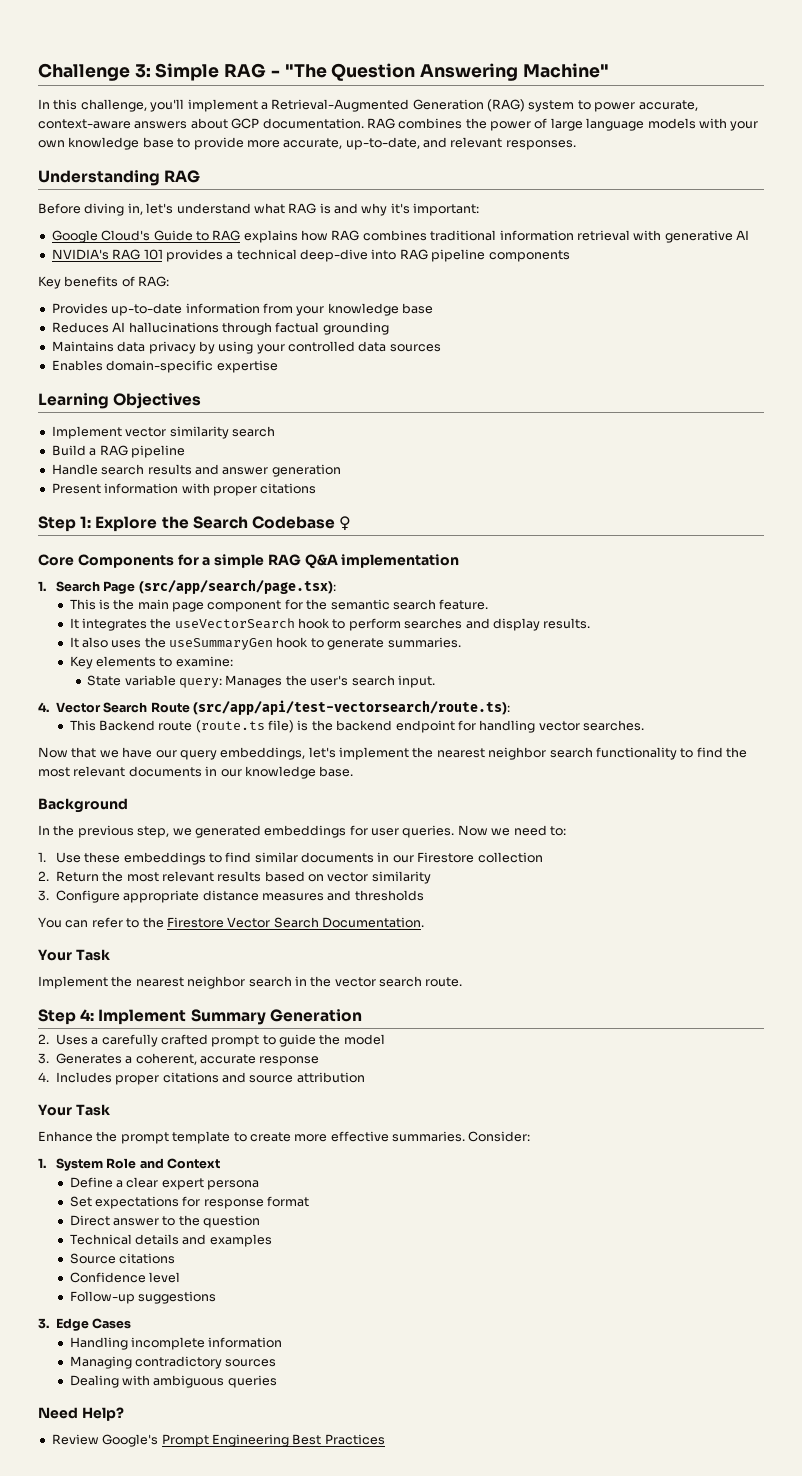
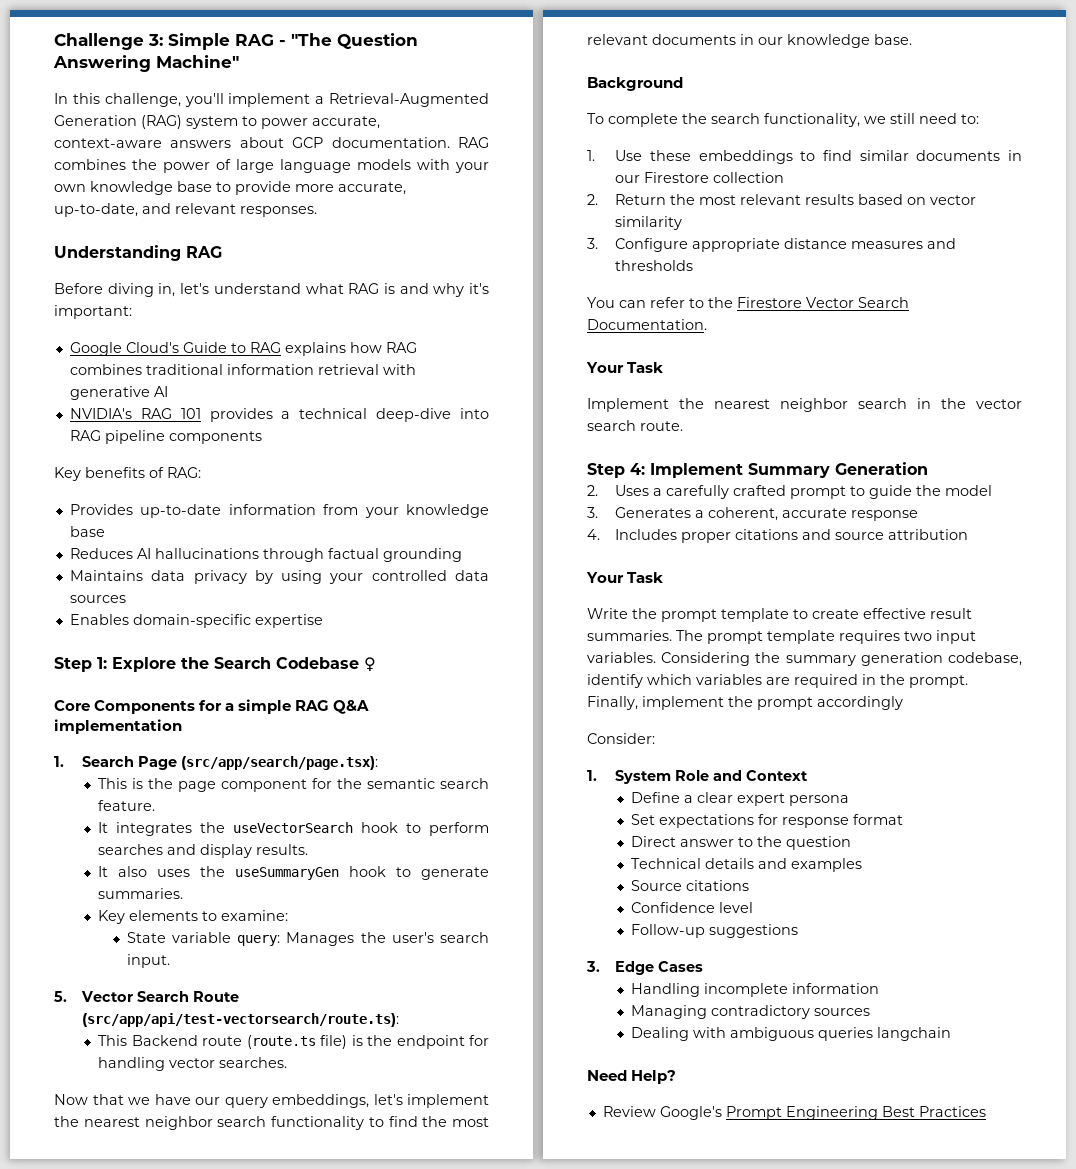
- Learning Objectives
- Implement vector similarity search
- Build a RAG pipeline
- Handle search results and answer generation
- Present information with proper citations
- This is the main page component for the semantic search feature.
+ This is the page component for the semantic search feature.
- 4. Vector Search Route (src/app/api/test-vectorsearch/route.ts):
+ 5. Vector Search Route (src/app/api/test-vectorsearch/route.ts):
- This Backend route (route.ts file) is the backend endpoint for handling vector searches.
+ This Backend route (route.ts file) is the endpoint for handling vector searches.
- In the previous step, we generated embeddings for user queries. Now we need to:
+ To complete the search functionality, we still need to:
- Enhance the prompt template to create more effective summaries. Consider:
+ Write the prompt template to create effective result summaries. The prompt template requires two input variables. Considering the summary generation codebase, identify which variables are required in the prompt. Finally, implement the prompt accordingly
+ Consider:
- Dealing with ambiguous queries
+ Dealing with ambiguous queries langchain

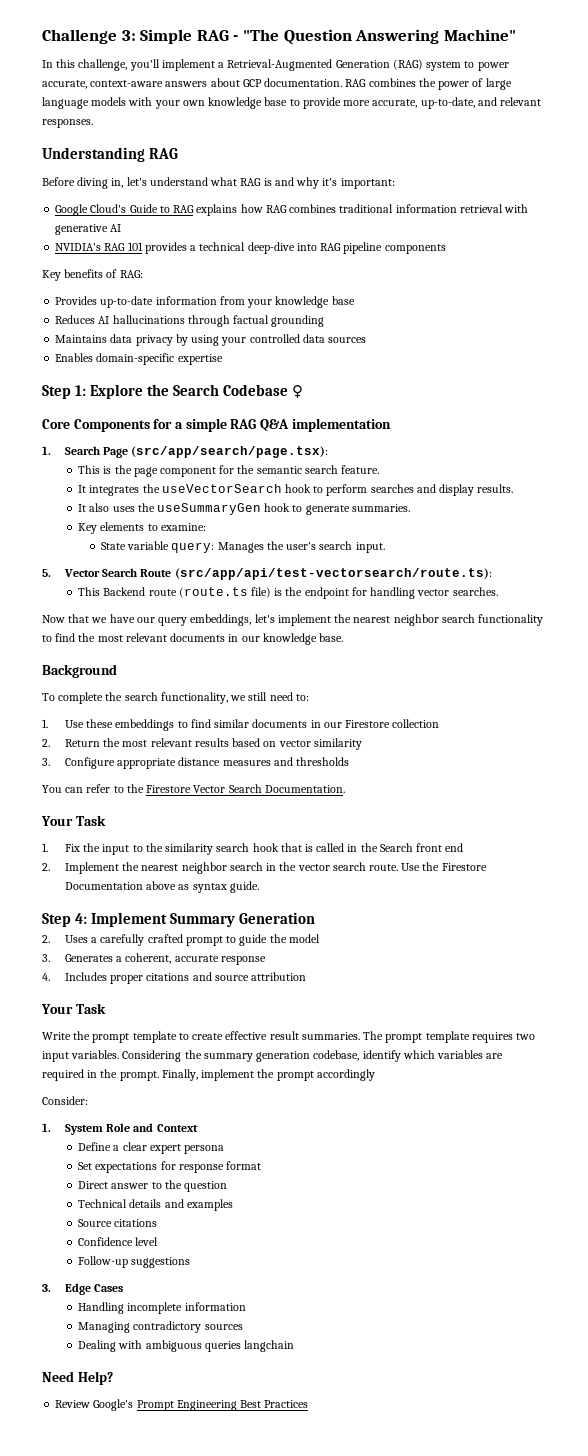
- Implement the nearest neighbor search in the vector search route.
+ 1. Fix the input to the similarity search hook that is called in the Search front end
+ 2. Implement the nearest neighbor search in the vector search route. Use the Firestore Documentation above as syntax guide.

